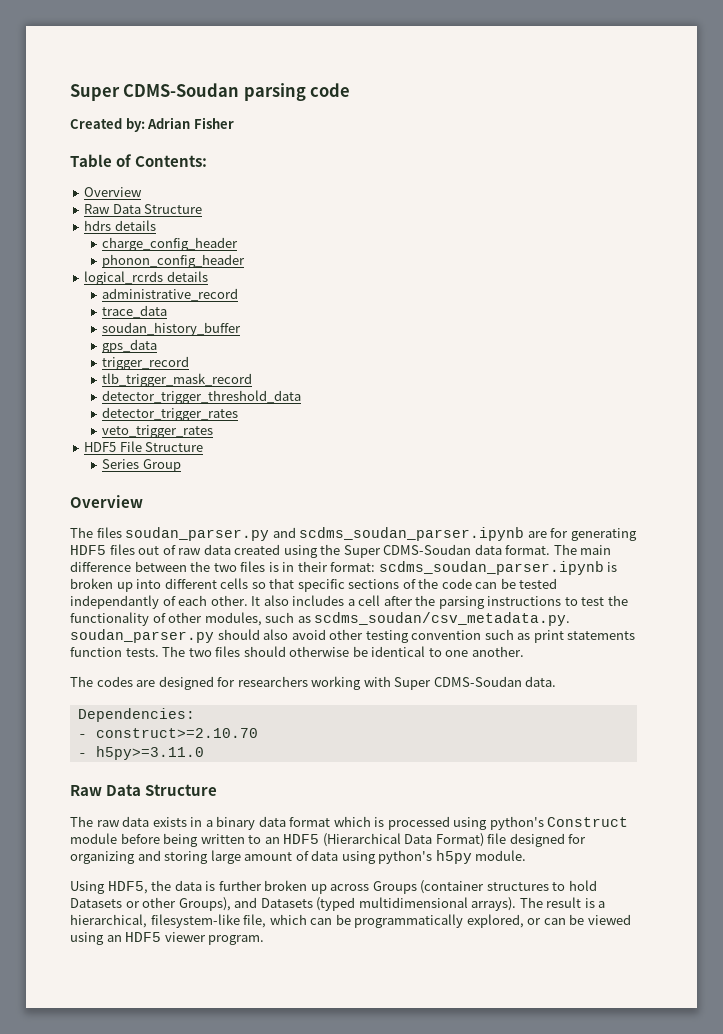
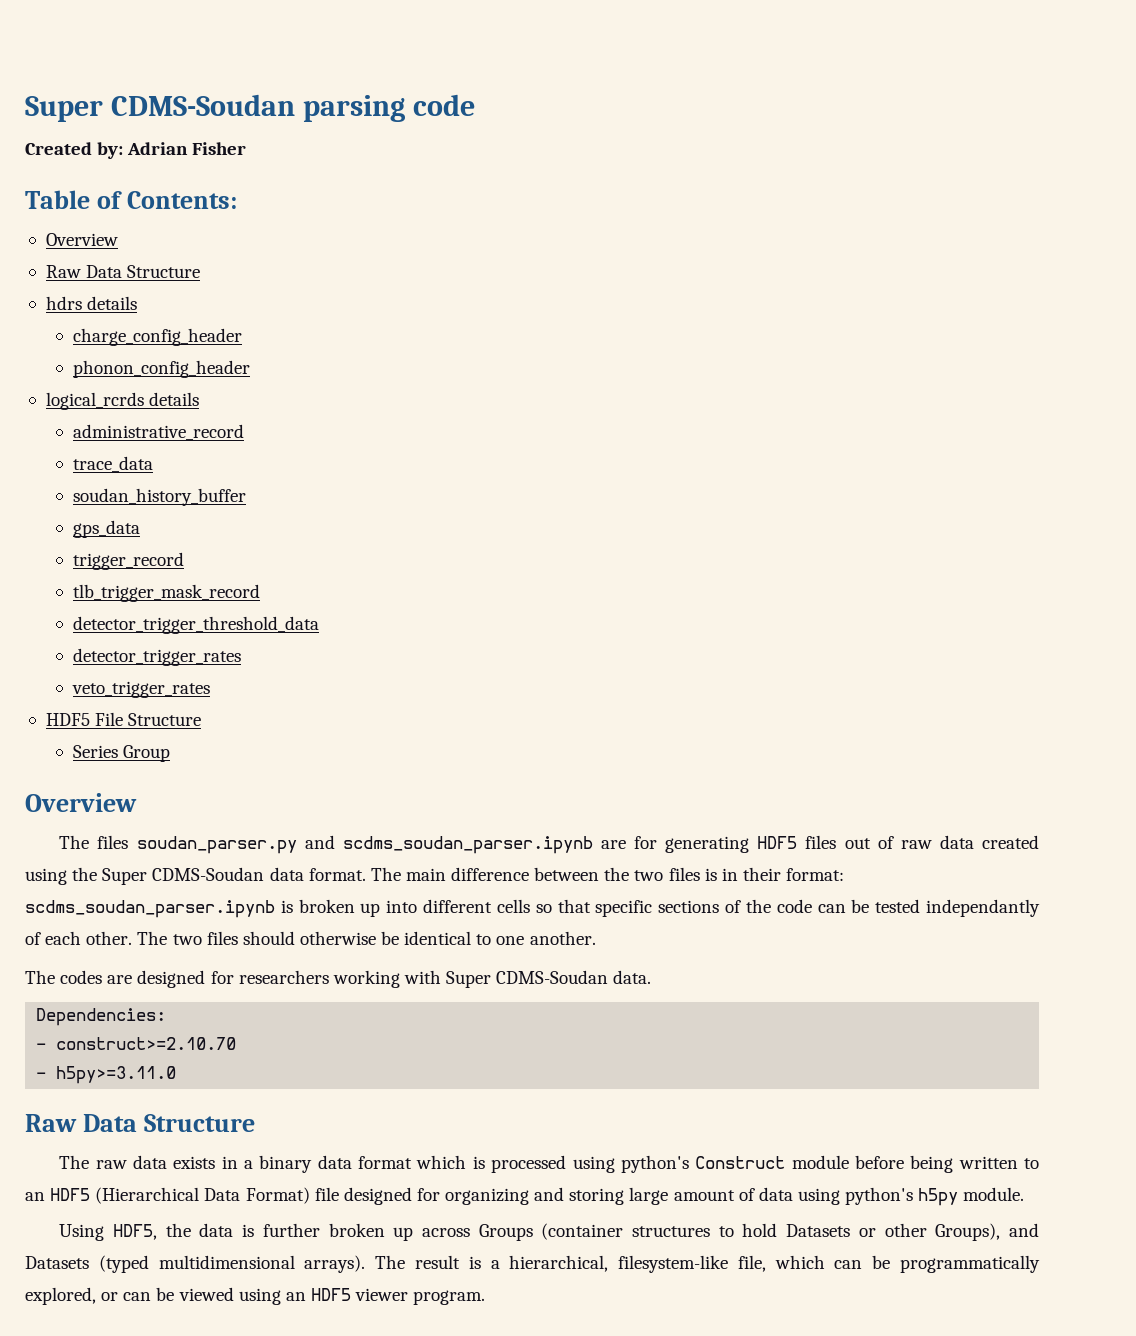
- It also includes a cell after the parsing instructions to test the functionality of other modules, such as scdms_soudan/csv_metadata.py. soudan_parser.py should also avoid other testing convention such as print statements function tests.

